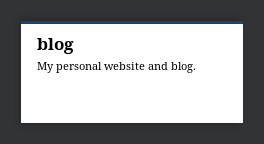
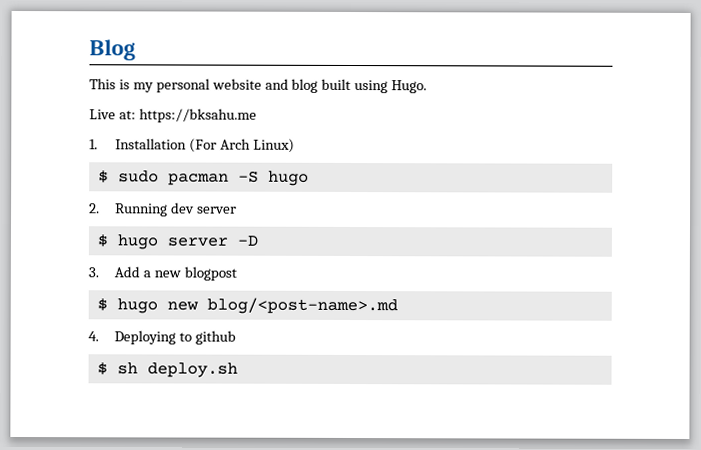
- blog
- My personal website and blog.
+ Blog
+ This is my personal website and blog built using Hugo.
+ Live at: https://bksahu.me
+ 1. Installation (For Arch Linux)
+ $ sudo pacman -S hugo
+ 2. Running dev server
+ $ hugo server -D
+ 3. Add a new blogpost
+ $ hugo new blog/<post-name>.md
+ 4. Deploying to github
+ $ sh deploy.sh

